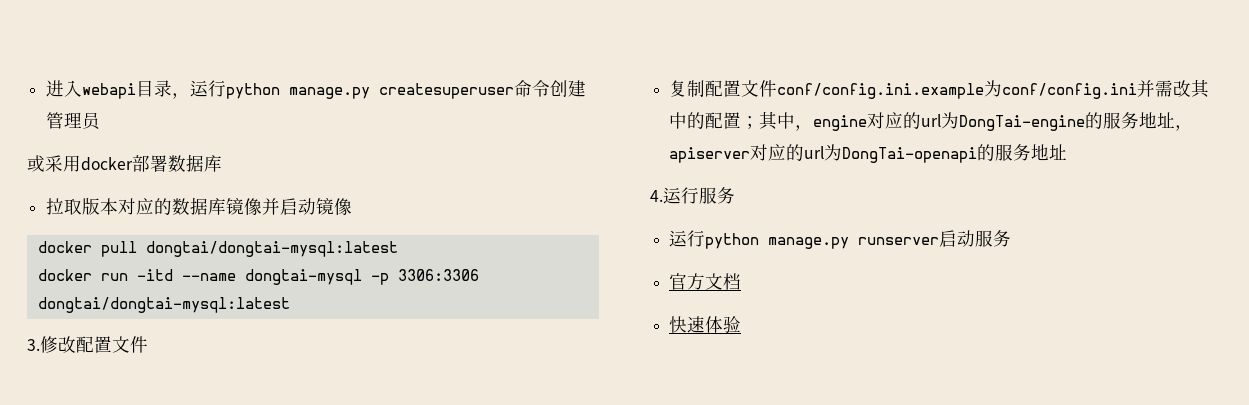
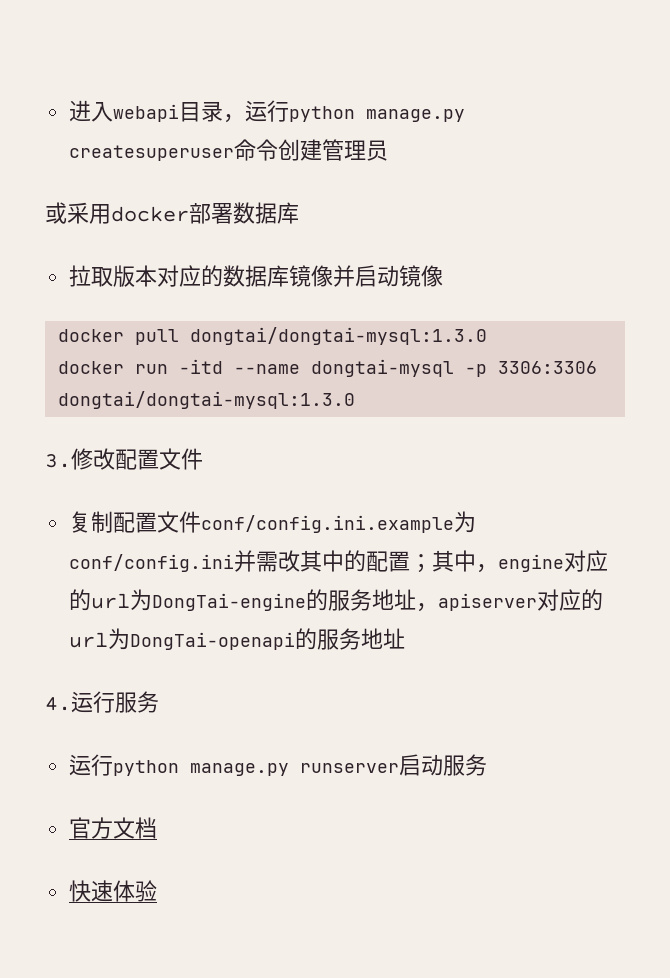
- docker pull dongtai/dongtai-mysql:latest
+ docker pull dongtai/dongtai-mysql:1.3.0
- docker run -itd --name dongtai-mysql -p 3306:3306 dongtai/dongtai-mysql:latest
+ docker run -itd --name dongtai-mysql -p 3306:3306 dongtai/dongtai-mysql:1.3.0

